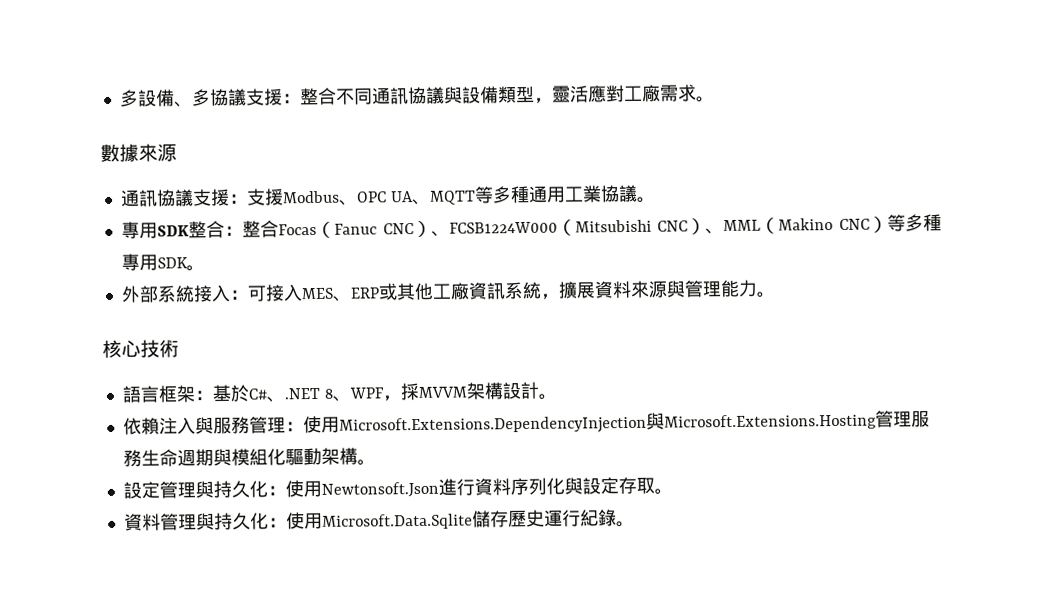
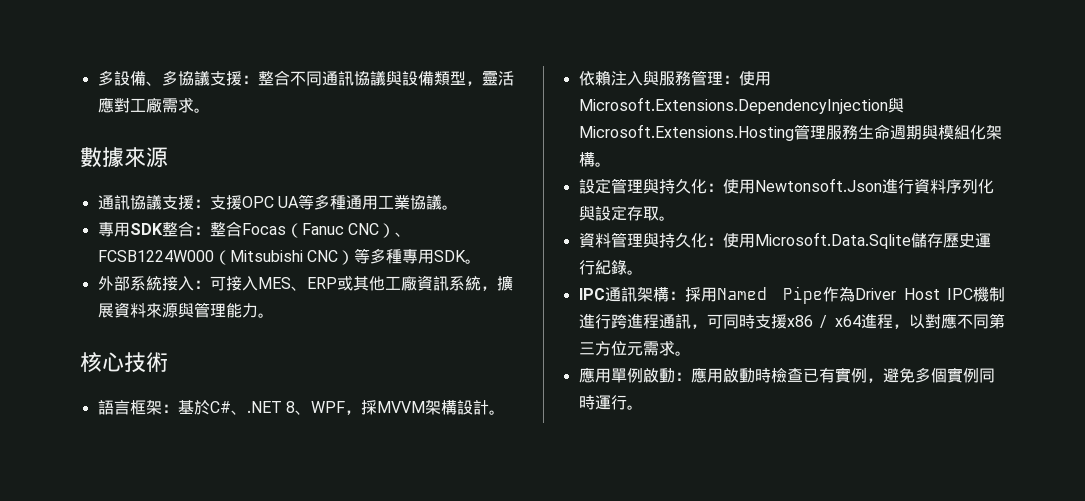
- 通訊協議支援：支援Modbus、OPC UA、MQTT等多種通用工業協議。
+ 通訊協議支援：支援OPC UA等多種通用工業協議。
- 專用SDK整合：整合Focas（Fanuc CNC）、FCSB1224W000（Mitsubishi CNC）、MML（Makino CNC）等多種專用SDK。
+ 專用SDK整合：整合Focas（Fanuc CNC）、FCSB1224W000（Mitsubishi CNC）等多種專用SDK。
- 依賴注入與服務管理：使用Microsoft.Extensions.DependencyInjection與Microsoft.Extensions.Hosting管理服務生命週期與模組化驅動架構。
+ 依賴注入與服務管理：使用Microsoft.Extensions.DependencyInjection與Microsoft.Extensions.Hosting管理服務生命週期與模組化架構。
+ IPC通訊架構：採用Named Pipe作為Driver Host IPC機制進行跨進程通訊，可同時支援x86 / x64進程，以對應不同第三方位元需求。
+ 應用單例啟動：應用啟動時檢查已有實例，避免多個實例同時運行。

